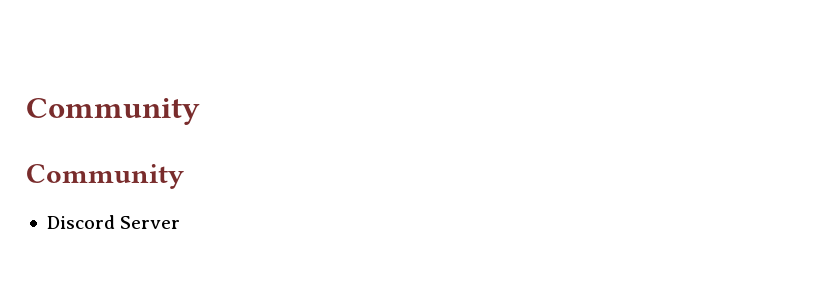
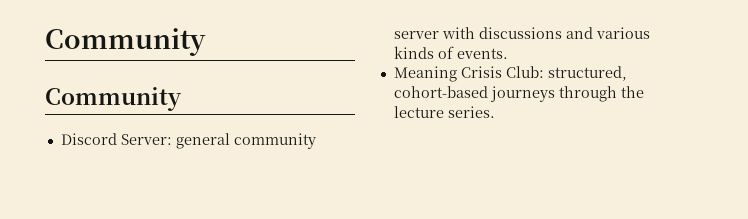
- Discord Server
+ Discord Server: general community server with discussions and various kinds of events.
+ Meaning Crisis Club: structured, cohort-based journeys through the lecture series.

